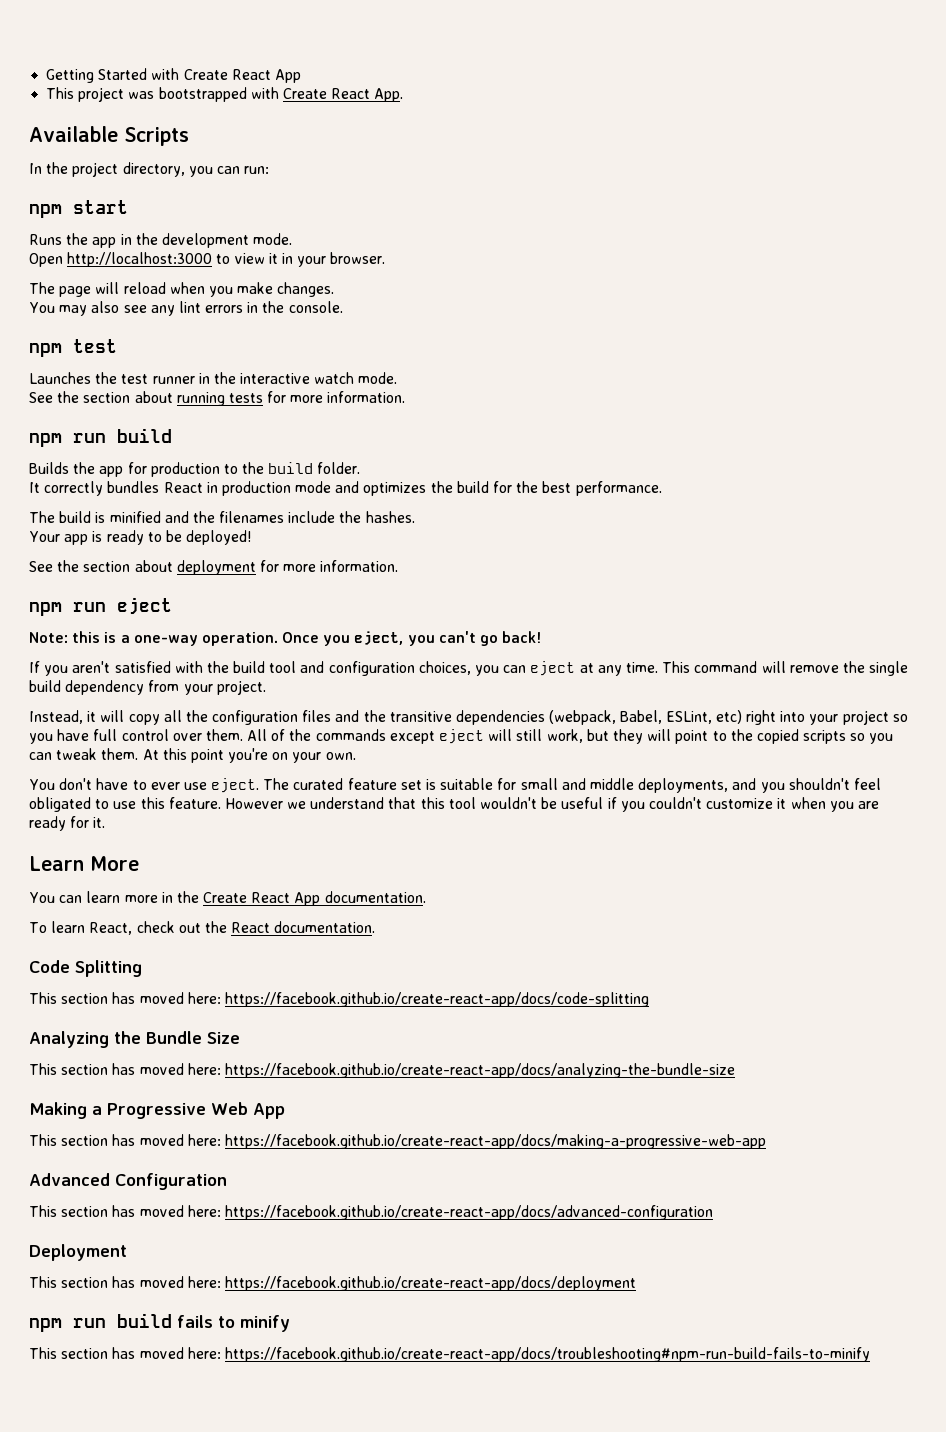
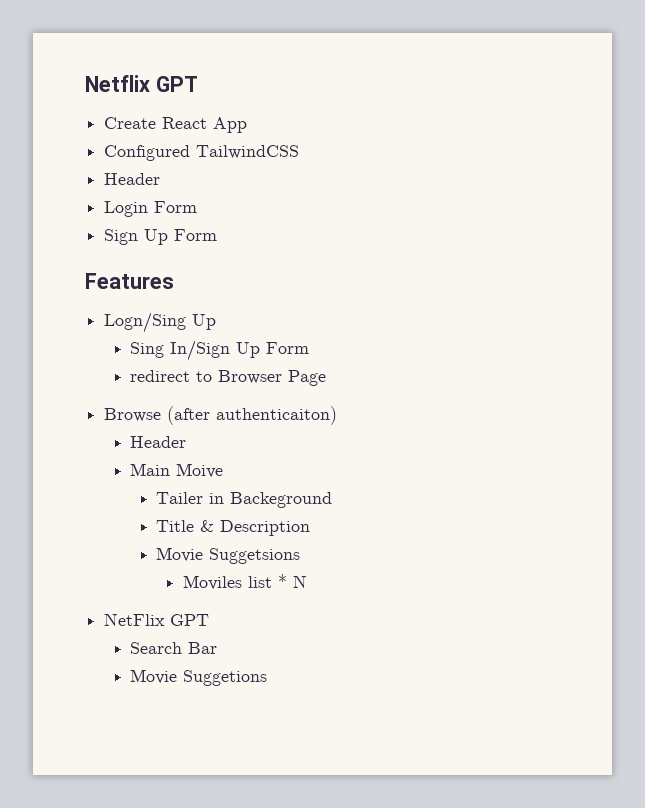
- Getting Started with Create React App
+ Netflix GPT
+ Create React App
- This project was bootstrapped with Create React App.
- Available Scripts
- In the project directory, you can run:
- npm start
- Runs the app in the development mode.
- Open http://localhost:3000 to view it in your browser.
- The page will reload when you make changes.
- You may also see any lint errors in the console.
- npm test
- Launches the test runner in the interactive watch mode.
- See the section about running tests for more information.
- npm run build
- Builds the app for production to the build folder.
- It correctly bundles React in production mode and optimizes the build for the best performance.
- The build is minified and the filenames include the hashes.
- Your app is ready to be deployed!
- See the section about deployment for more information.
- npm run eject
- Note: this is a one-way operation. Once you eject, you can't go back!
- If you aren't satisfied with the build tool and configuration choices, you can eject at any time. This command will remove the single build dependency from your project.
- Instead, it will copy all the configuration files and the transitive dependencies (webpack, Babel, ESLint, etc) right into your project so you have full control over them. All of the commands except eject will still work, but they will point to the copied scripts so you can tweak them. At this point you're on your own.
- You don't have to ever use eject. The curated feature set is suitable for small and middle deployments, and you shouldn't feel obligated to use this feature. However we understand that this tool wouldn't be useful if you couldn't customize it when you are ready for it.
- Learn More
- You can learn more in the Create React App documentation.
- To learn React, check out the React documentation.
- Code Splitting
- This section has moved here: https://facebook.github.io/create-react-app/docs/code-splitting
- Analyzing the Bundle Size
- This section has moved here: https://facebook.github.io/create-react-app/docs/analyzing-the-bundle-size
- Making a Progressive Web App
- This section has moved here: https://facebook.github.io/create-react-app/docs/making-a-progressive-web-app
- Advanced Configuration
- This section has moved here: https://facebook.github.io/create-react-app/docs/advanced-configuration
- Deployment
- This section has moved here: https://facebook.github.io/create-react-app/docs/deployment
- npm run build fails to minify
- This section has moved here: https://facebook.github.io/create-react-app/docs/troubleshooting#npm-run-build-fails-to-minify
+ Configured TailwindCSS
+ Header
+ Login Form
+ Sign Up Form
+ Features
+ Logn/Sing Up
+ Sing In/Sign Up Form
+ redirect to Browser Page
+ Browse (after authenticaiton)
+ Header
+ Main Moive
+ Tailer in Backeground
+ Title & Description
+ Movie Suggetsions
+ Moviles list * N
+ NetFlix GPT
+ Search Bar
+ Movie Suggetions

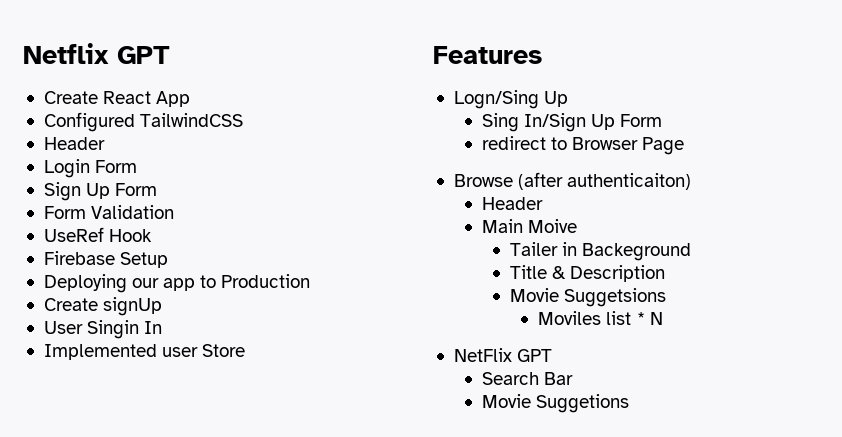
+ Form Validation
+ UseRef Hook
+ Firebase Setup
+ Deploying our app to Production
+ Create signUp
+ User Singin In
+ Implemented user Store

